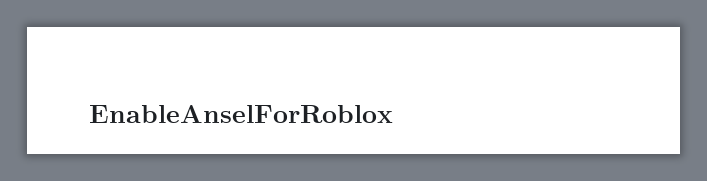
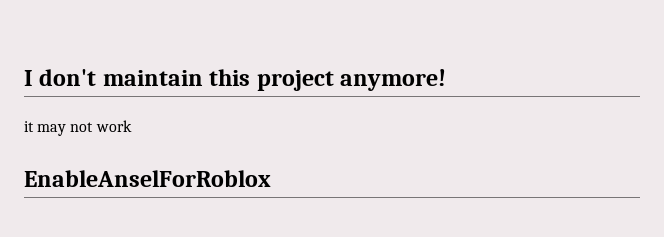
+ I don't maintain this project anymore!
+ it may not work

